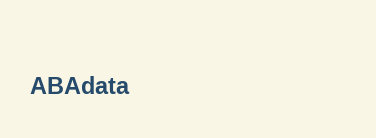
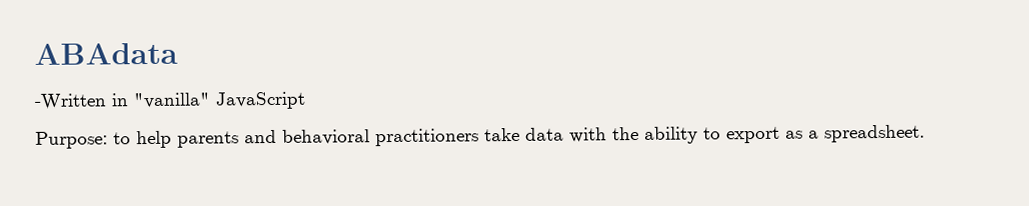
+ -Written in "vanilla" JavaScript
+ Purpose: to help parents and behavioral practitioners take data with the ability to export as a spreadsheet.

